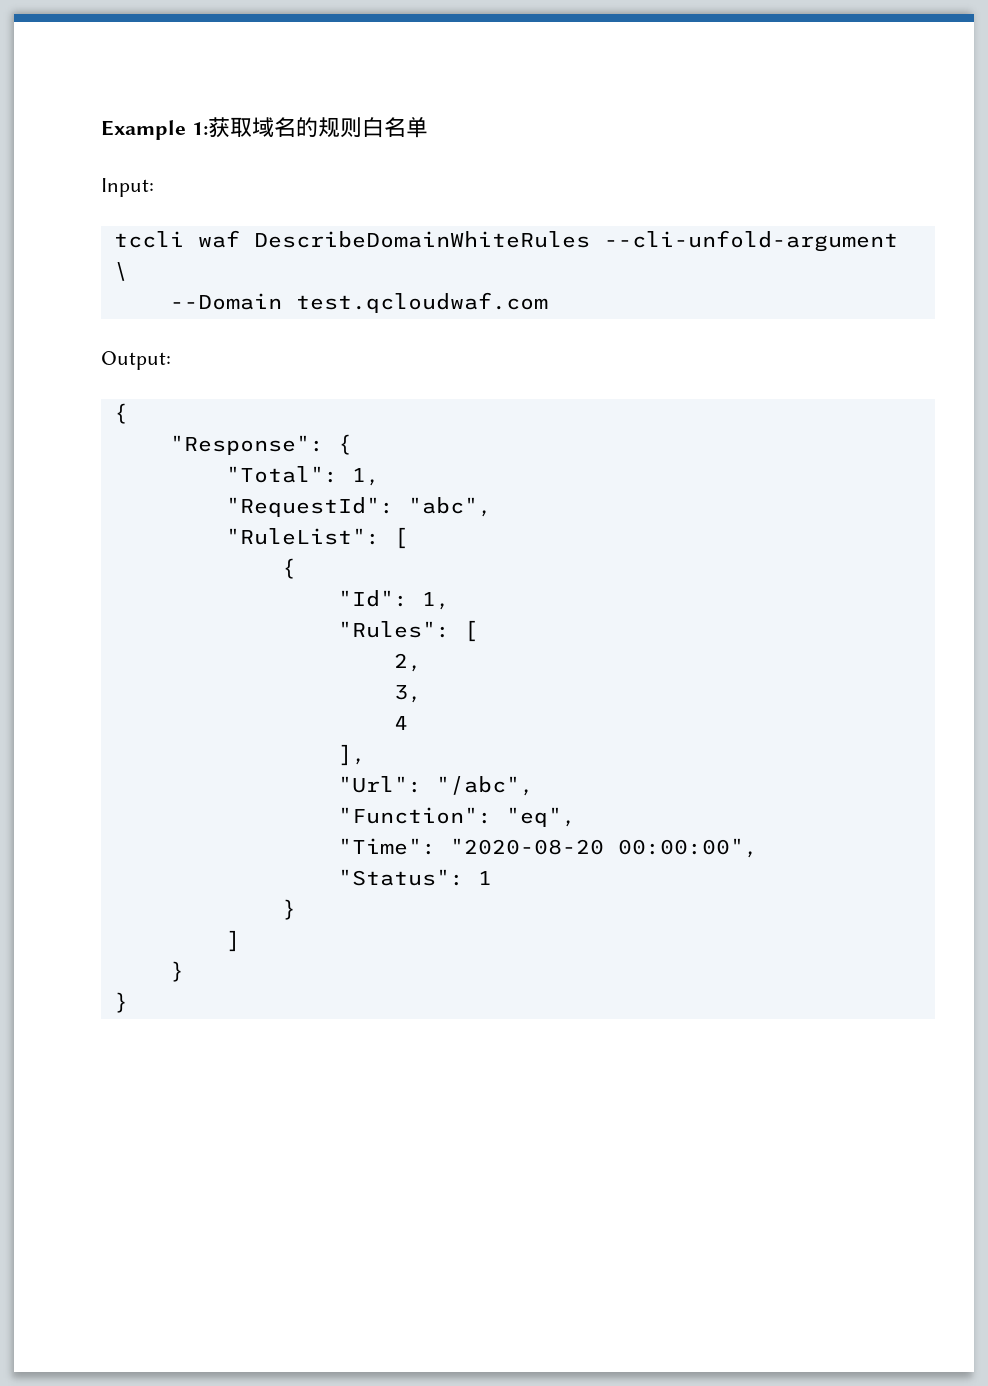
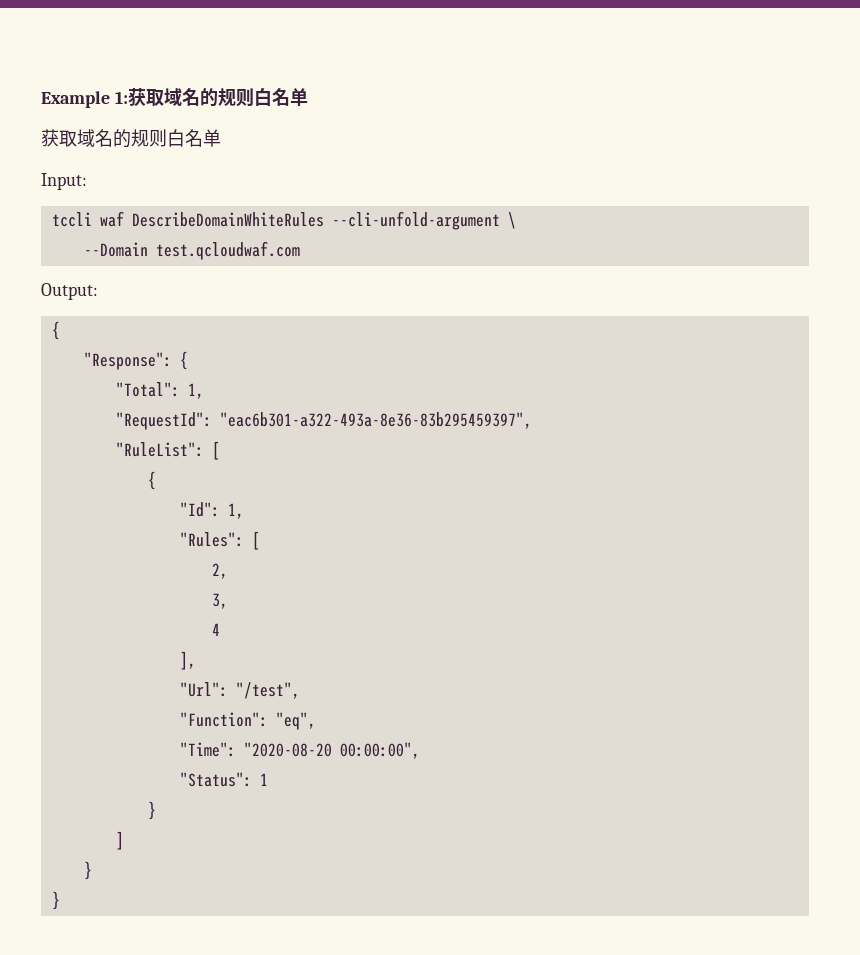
  Example 1:获取域名的规则白名单
+ 获取域名的规则白名单
- "RequestId": "abc",
+ "RequestId": "eac6b301-a322-493a-8e36-83b295459397",
- "Url": "/abc",
+ "Url": "/test",

